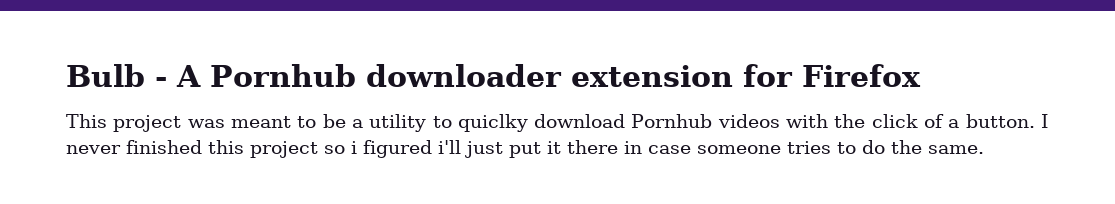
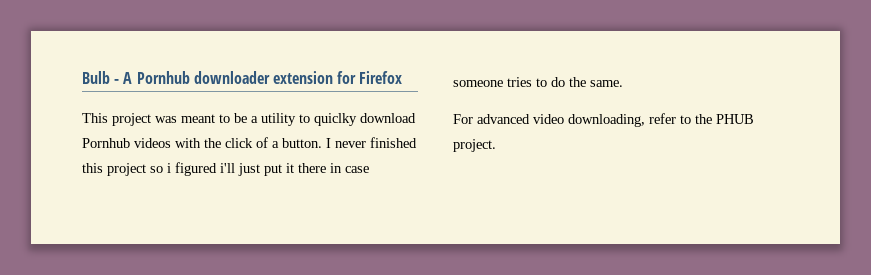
+ For advanced video downloading, refer to the PHUB project.

